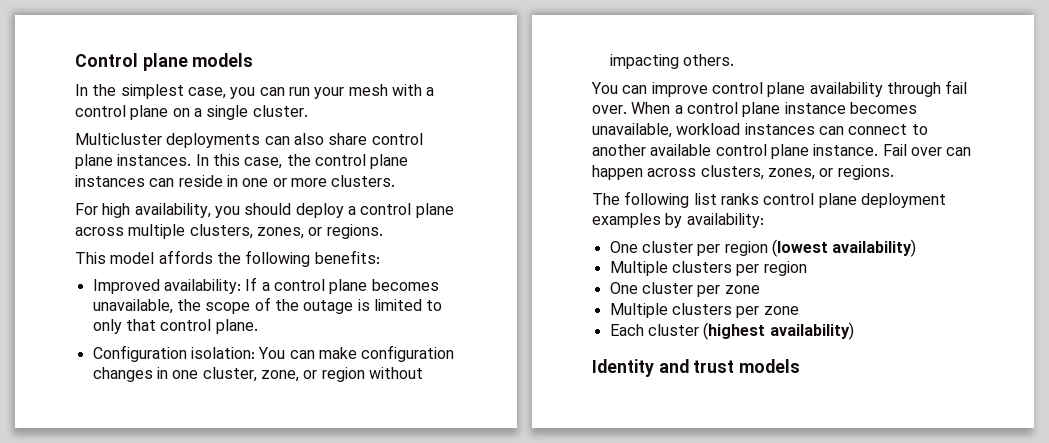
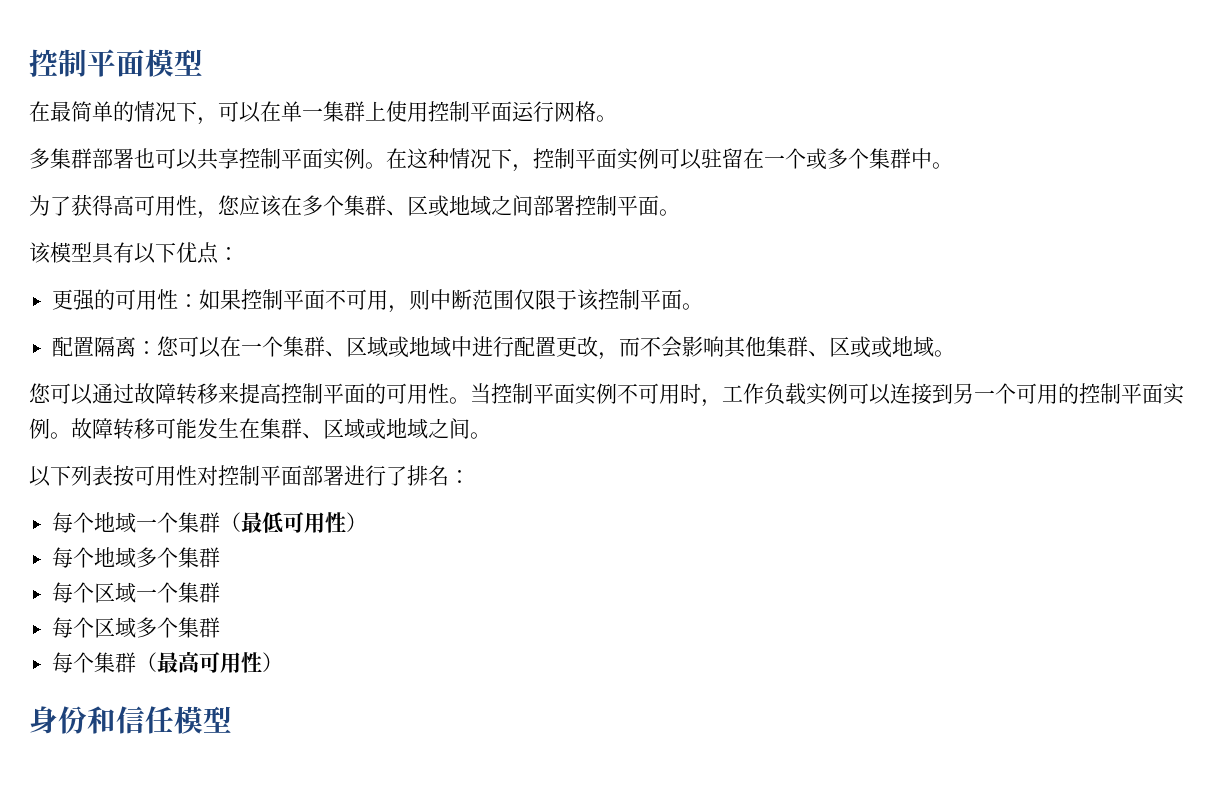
- Control plane models
- In the simplest case, you can run your mesh with a control plane on a single cluster.
- Multicluster deployments can also share control plane instances. In this case, the control plane instances can reside in one or more clusters.
- For high availability, you should deploy a control plane across multiple clusters, zones, or regions.
- This model affords the following benefits:
- Improved availability: If a control plane becomes unavailable, the scope of the outage is limited to only that control plane.
- Configuration isolation: You can make configuration changes in one cluster, zone, or region without impacting others.
- You can improve control plane availability through fail over. When a control plane instance becomes unavailable, workload instances can connect to another available control plane instance. Fail over can happen across clusters, zones, or regions.
- The following list ranks control plane deployment examples by availability:
- One cluster per region (lowest availability)
- Multiple clusters per region
- One cluster per zone
- Multiple clusters per zone
- Each cluster (highest availability)
- Identity and trust models
+ 控制平面模型
+ 在最简单的情况下，可以在单一集群上使用控制平面运行网格。
+ 多集群部署也可以共享控制平面实例。在这种情况下，控制平面实例可以驻留在一个或多个集群中。
+ 为了获得高可用性，您应该在多个集群、区或地域之间部署控制平面。
+ 该模型具有以下优点：
+ 更强的可用性：如果控制平面不可用，则中断范围仅限于该控制平面。
+ 配置隔离：您可以在一个集群、区域或地域中进行配置更改，而不会影响其他集群、区或或地域。
+ 您可以通过故障转移来提高控制平面的可用性。当控制平面实例不可用时，工作负载实例可以连接到另一个可用的控制平面实例。故障转移可能发生在集群、区域或地域之间。
+ 以下列表按可用性对控制平面部署进行了排名：
+ 每个地域一个集群（最低可用性）
+ 每个地域多个集群
+ 每个区域一个集群
+ 每个区域多个集群
+ 每个集群（最高可用性）
+ 身份和信任模型

